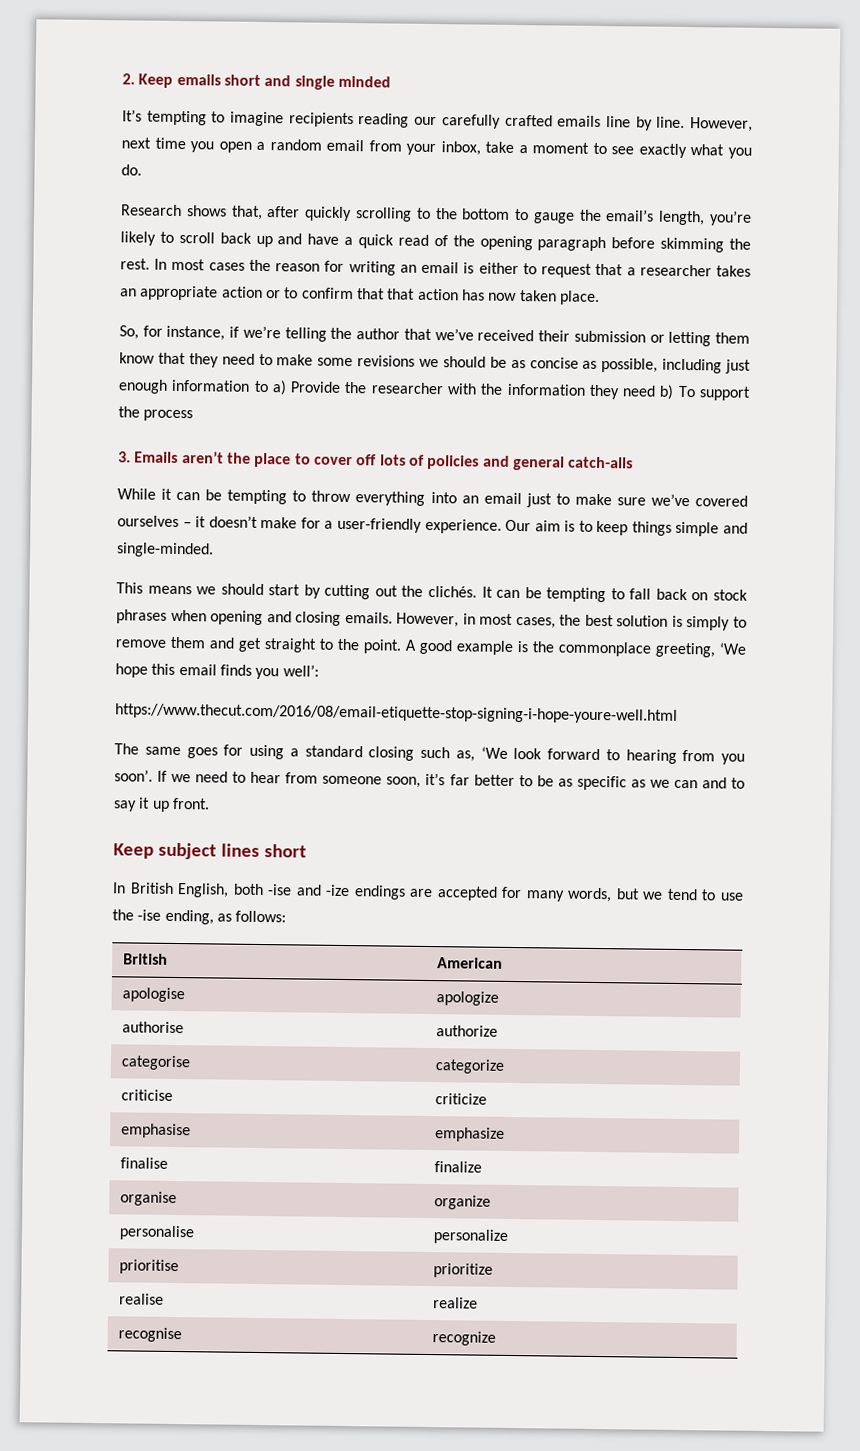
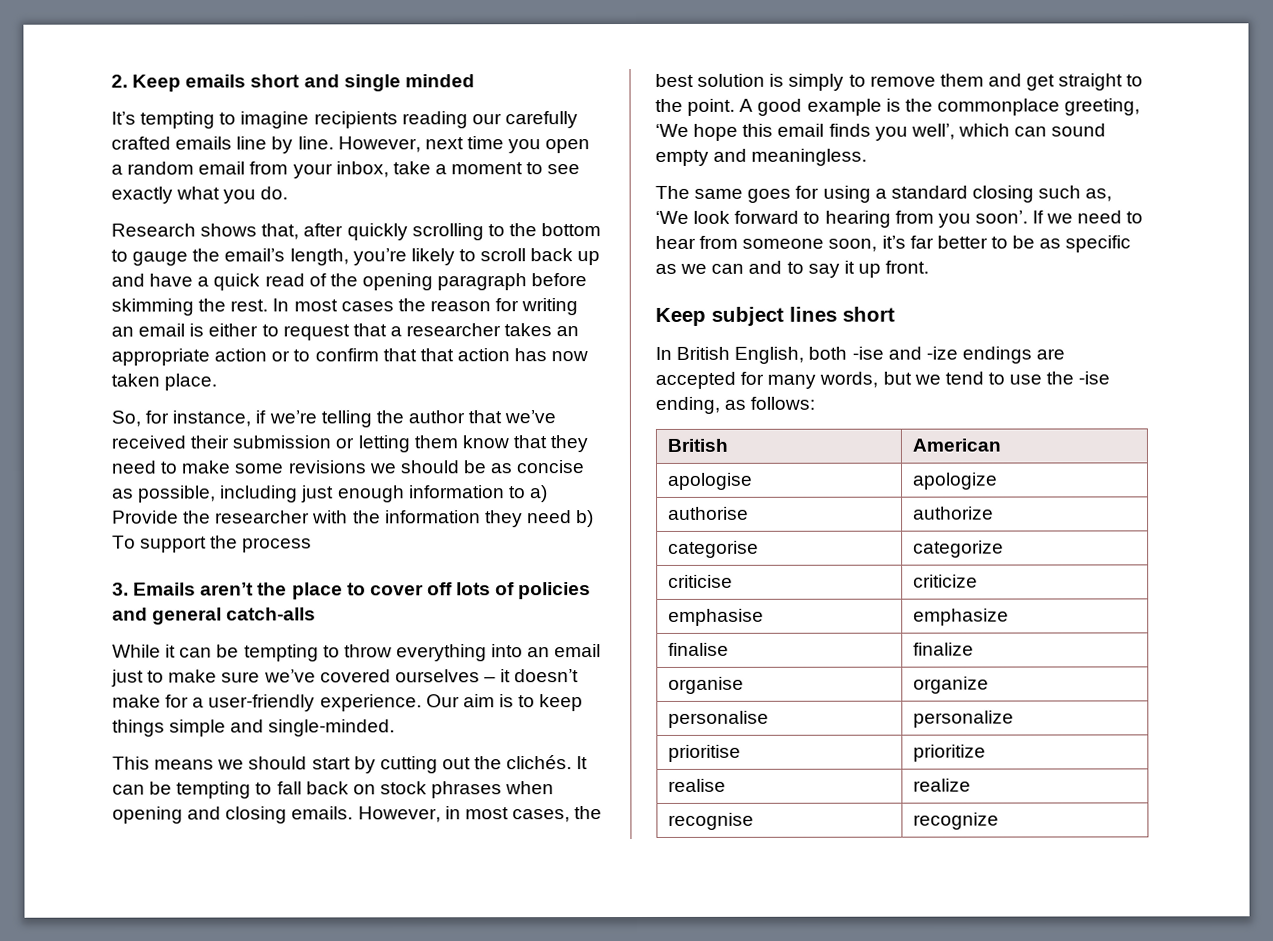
- A good example is the commonplace greeting, ‘We hope this email finds you well’:
- https://www.thecut.com/2016/08/email-etiquette-stop-signing-i-hope-youre-well.html
+ A good example is the commonplace greeting, ‘We hope this email finds you well’, which can sound empty and meaningless.

